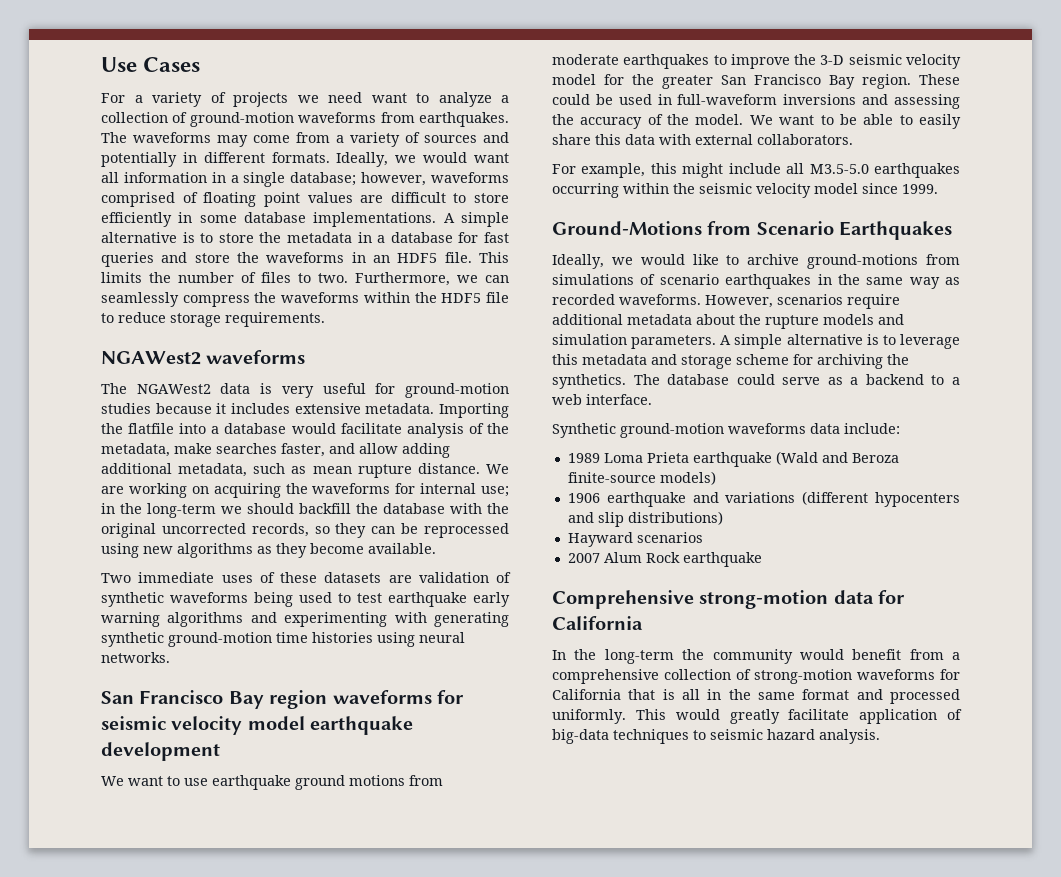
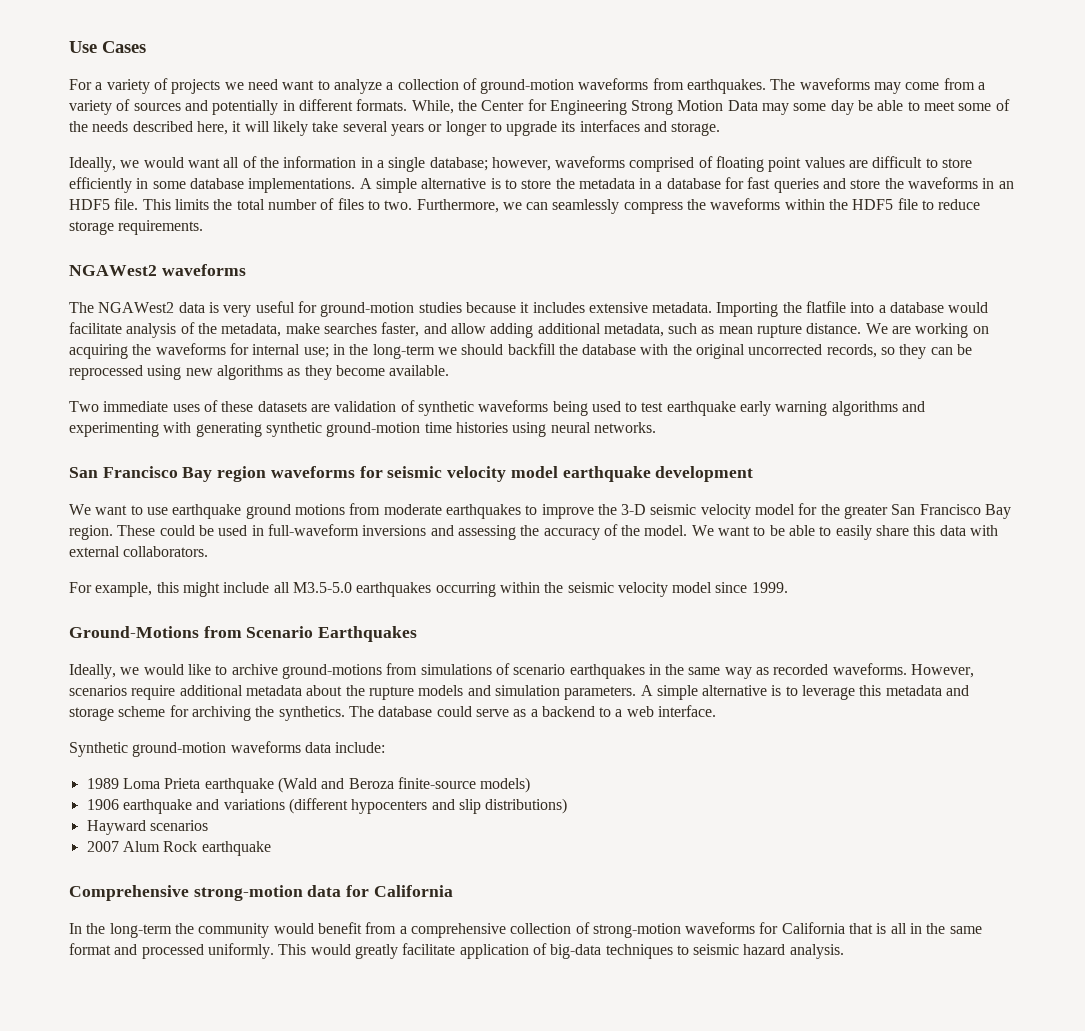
- The waveforms may come from a variety of sources and potentially in different formats. Ideally, we would want all information in a single database; however, waveforms comprised of floating point values are difficult to store efficiently in some database implementations.
+ The waveforms may come from a variety of sources and potentially in different formats. While, the Center for Engineering Strong Motion Data may some day be able to meet some of the needs described here, it will likely take several years or longer to upgrade its interfaces and storage.
+ Ideally, we would want all of the information in a single database; however, waveforms comprised of floating point values are difficult to store efficiently in some database implementations.
- This limits the number of files to two.
+ This limits the total number of files to two.

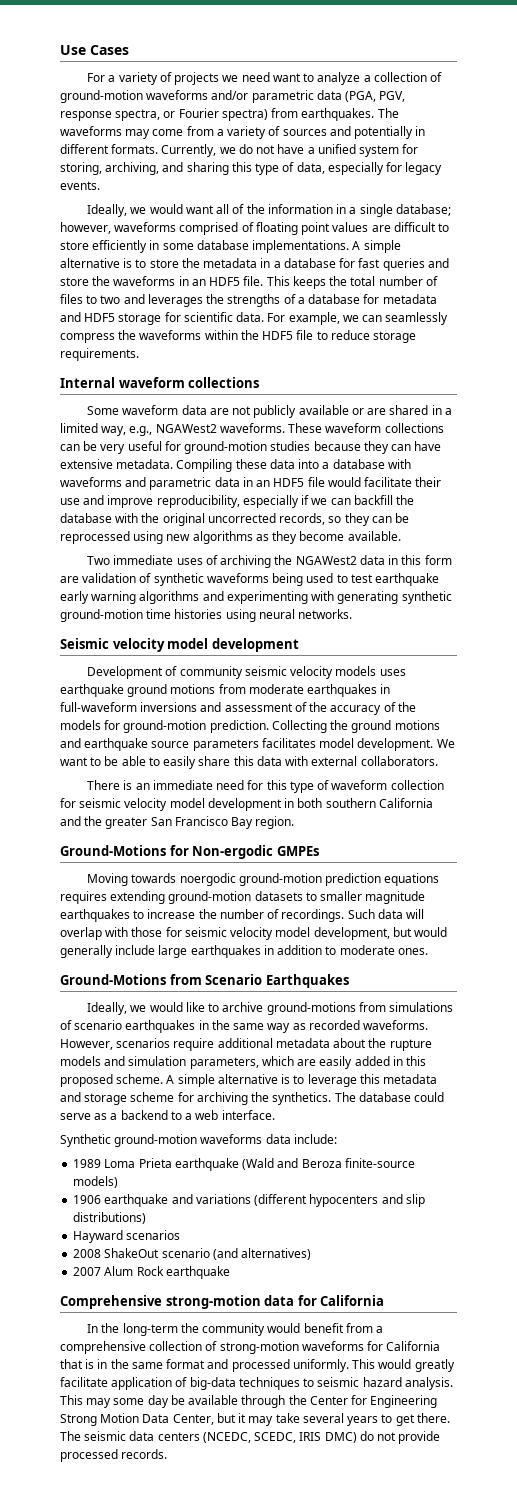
- For a variety of projects we need want to analyze a collection of ground-motion waveforms from earthquakes.
+ For a variety of projects we need want to analyze a collection of ground-motion waveforms and/or parametric data (PGA, PGV, response spectra, or Fourier spectra) from earthquakes.
- While, the Center for Engineering Strong Motion Data may some day be able to meet some of the needs described here, it will likely take several years or longer to upgrade its interfaces and storage.
+ Currently, we do not have a unified system for storing, archiving, and sharing this type of data, especially for legacy events.
- This limits the total number of files to two. Furthermore, we can seamlessly compress the waveforms within the HDF5 file to reduce storage requirements.
+ This keeps the total number of files to two and leverages the strengths of a database for metadata and HDF5 storage for scientific data. For example, we can seamlessly compress the waveforms within the HDF5 file to reduce storage requirements.
- NGAWest2 waveforms
- The NGAWest2 data is very useful for ground-motion studies because it includes extensive metadata. Importing the flatfile into a database would facilitate analysis of the metadata, make searches faster, and allow adding additional metadata, such as mean rupture distance. We are working on acquiring the waveforms for internal use; in the long-term we should backfill the database with the original uncorrected records, so they can be reprocessed using new algorithms as they become available.
+ Internal waveform collections
+ Some waveform data are not publicly available or are shared in a limited way, e.g., NGAWest2 waveforms. These waveform collections can be very useful for ground-motion studies because they can have extensive metadata. Compiling these data into a database with waveforms and parametric data in an HDF5 file would facilitate their use and improve reproducibility, especially if we can backfill the database with the original uncorrected records, so they can be reprocessed using new algorithms as they become available.
- Two immediate uses of these datasets are validation of synthetic waveforms being used to test earthquake early warning algorithms and experimenting with generating synthetic ground-motion time histories using neural networks.
+ Two immediate uses of archiving the NGAWest2 data in this form are validation of synthetic waveforms being used to test earthquake early warning algorithms and experimenting with generating synthetic ground-motion time histories using neural networks.
- San Francisco Bay region waveforms for seismic velocity model earthquake development
- We want to use earthquake ground motions from moderate earthquakes to improve the 3-D seismic velocity model for the greater San Francisco Bay region. These could be used in full-waveform inversions and assessing the accuracy of the model.
+ Seismic velocity model development
+ Development of community seismic velocity models uses earthquake ground motions from moderate earthquakes in full-waveform inversions and assessment of the accuracy of the models for ground-motion prediction. Collecting the ground motions and earthquake source parameters facilitates model development.
- For example, this might include all M3.5-5.0 earthquakes occurring within the seismic velocity model since 1999.
+ There is an immediate need for this type of waveform collection for seismic velocity model development in both southern California and the greater San Francisco Bay region.
+ Ground-Motions for Non-ergodic GMPEs
+ Moving towards noergodic ground-motion prediction equations requires extending ground-motion datasets to smaller magnitude earthquakes to increase the number of recordings. Such data will overlap with those for seismic velocity model development, but would generally include large earthquakes in addition to moderate ones.
- However, scenarios require additional metadata about the rupture models and simulation parameters.
+ However, scenarios require additional metadata about the rupture models and simulation parameters, which are easily added in this proposed scheme.
+ 2008 ShakeOut scenario (and alternatives)
- In the long-term the community would benefit from a comprehensive collection of strong-motion waveforms for California that is all in the same format and processed uniformly.
+ In the long-term the community would benefit from a comprehensive collection of strong-motion waveforms for California that is in the same format and processed uniformly.
+ This may some day be available through the Center for Engineering Strong Motion Data Center, but it may take several years to get there. The seismic data centers (NCEDC, SCEDC, IRIS DMC) do not provide processed records.

